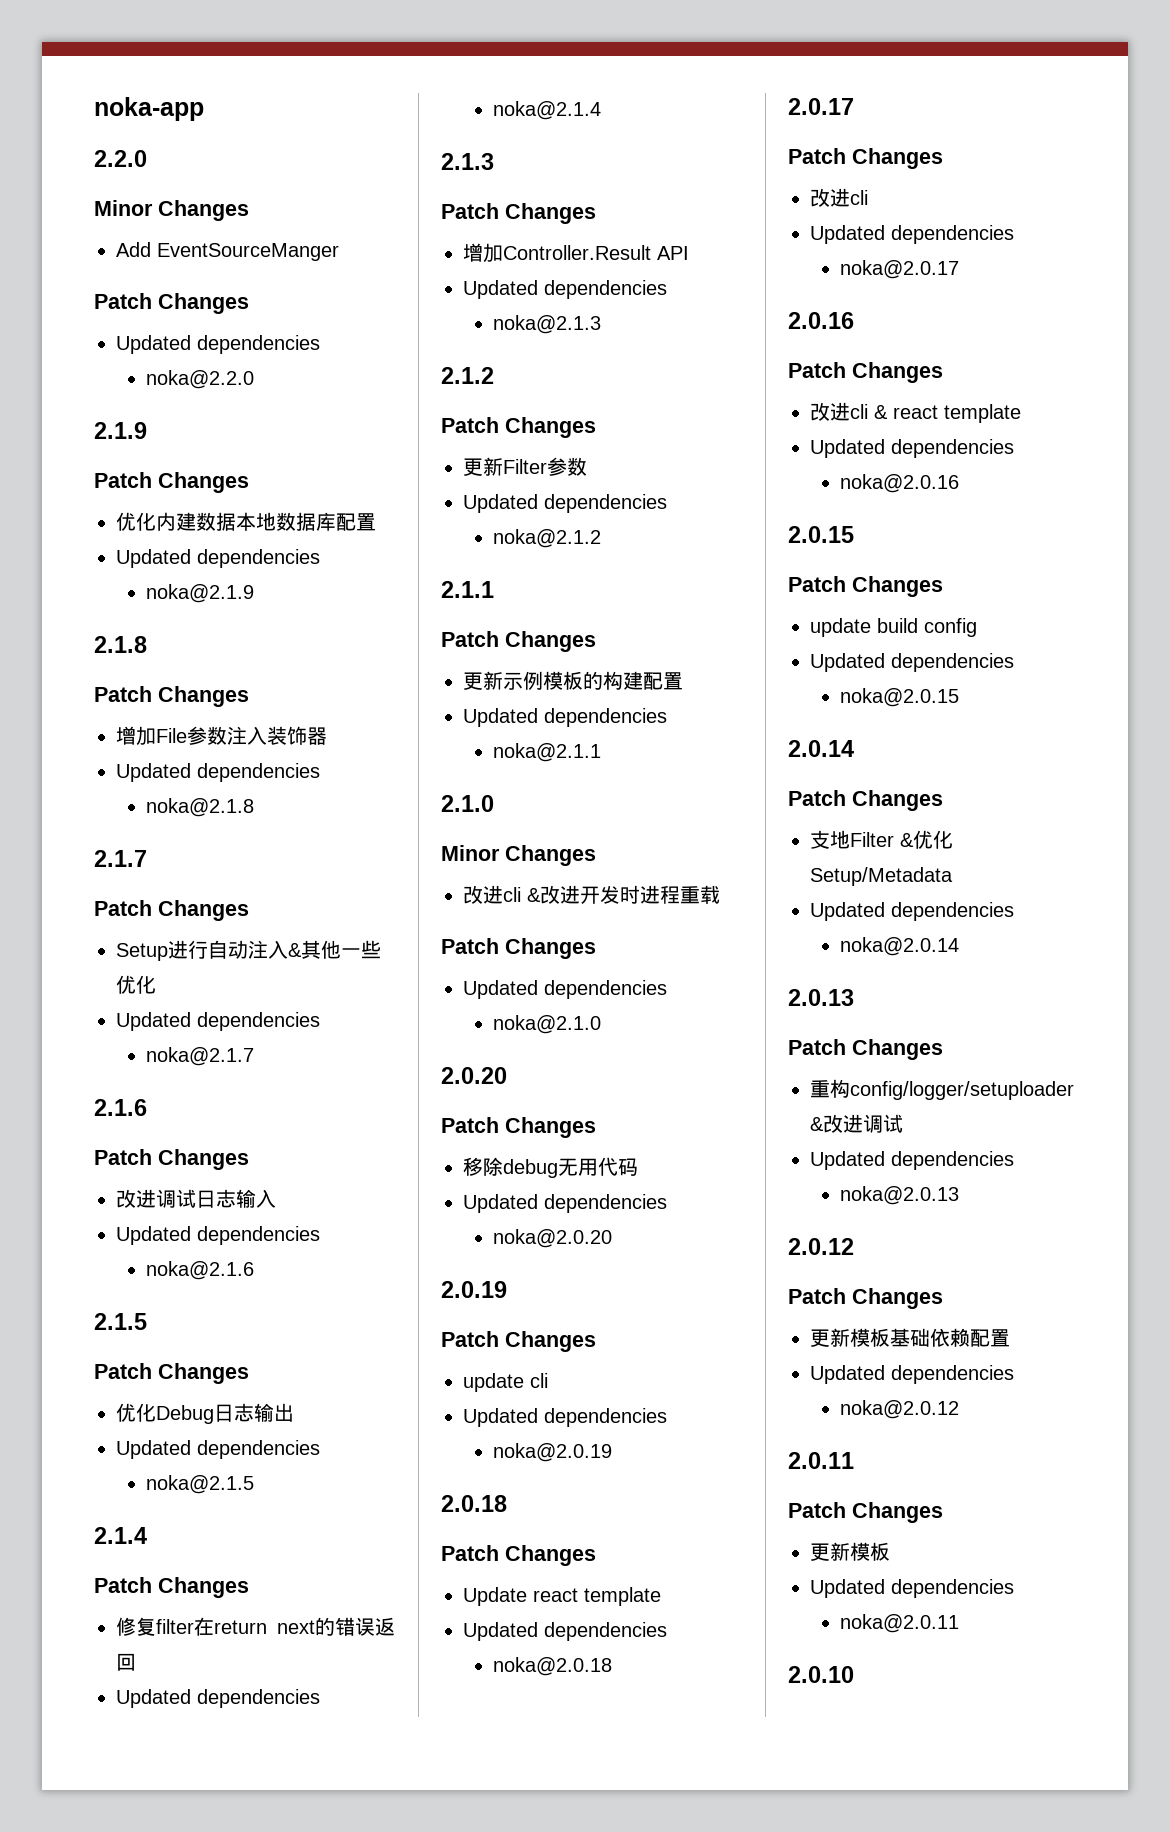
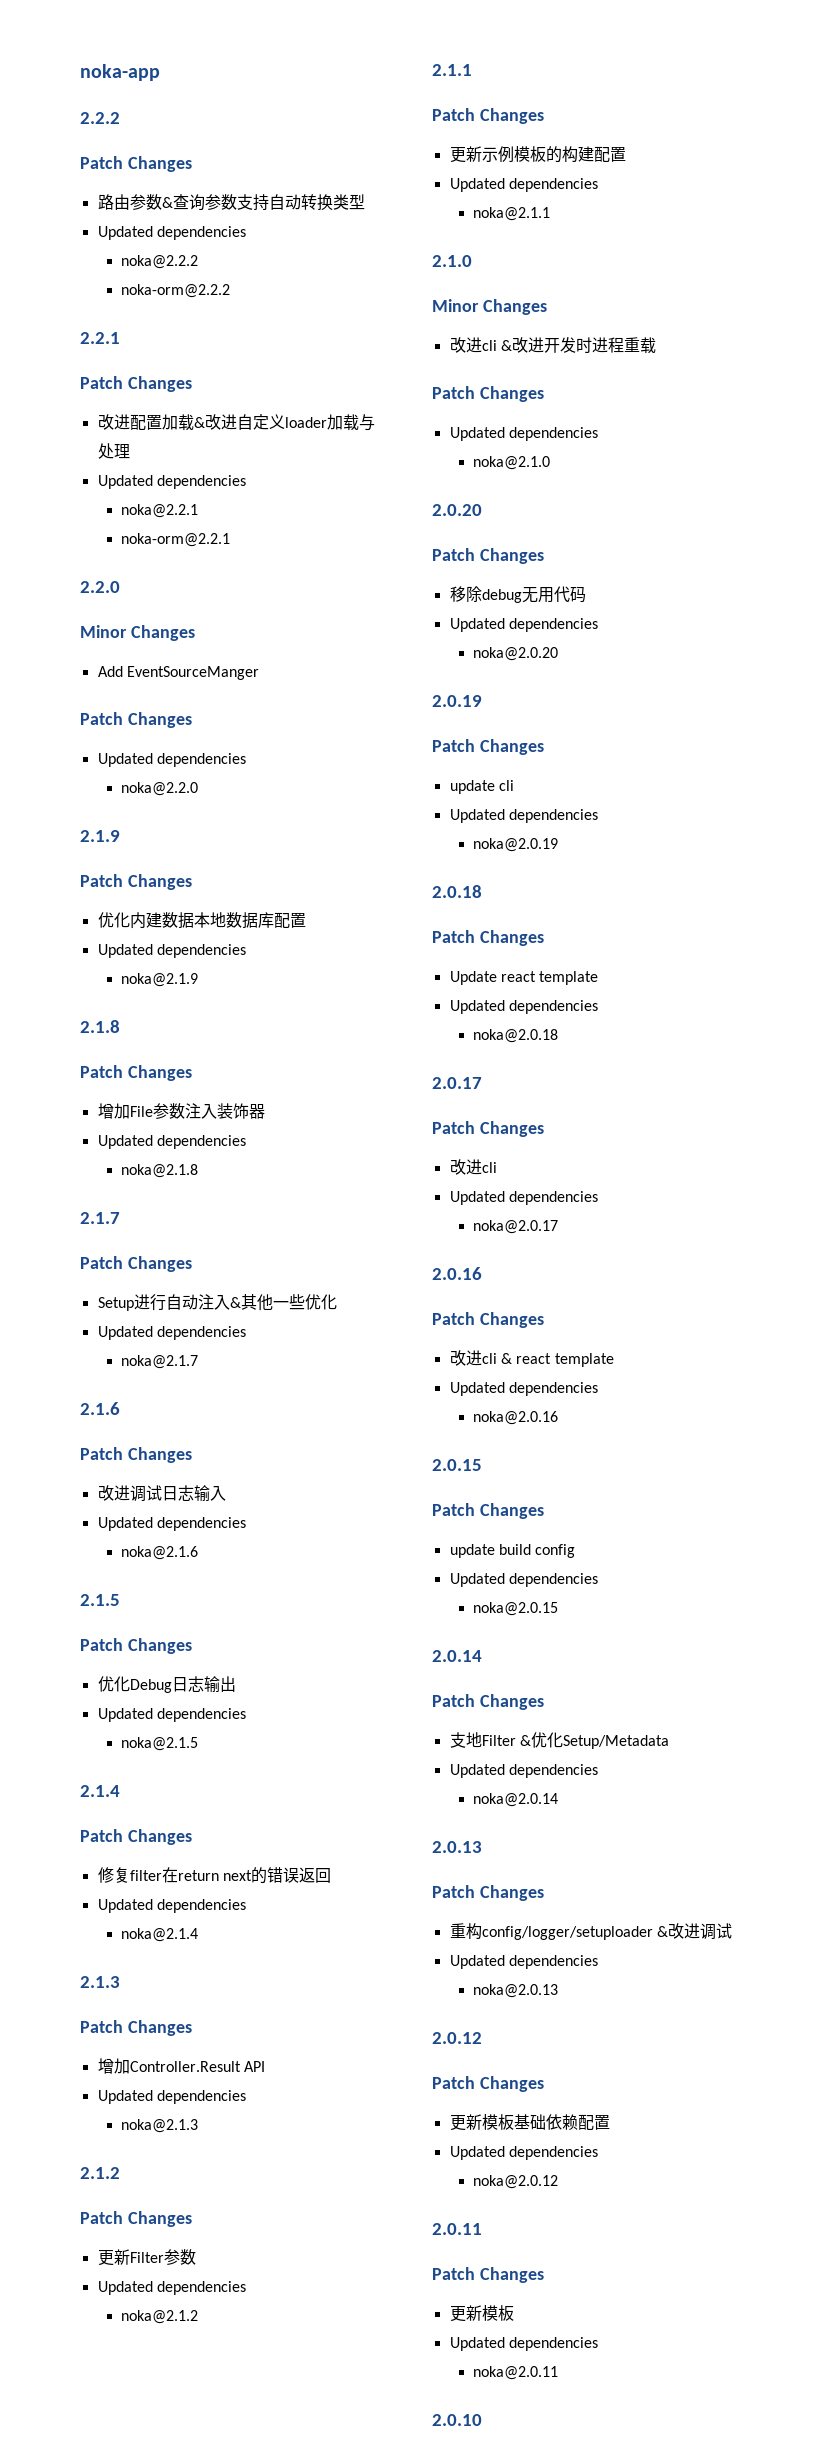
+ 2.2.2
+ Patch Changes
+ 路由参数&查询参数支持自动转换类型
+ Updated dependencies
+ noka@2.2.2
+ noka-orm@2.2.2
+ 2.2.1
+ Patch Changes
+ 改进配置加载&改进自定义loader加载与处理
+ Updated dependencies
+ noka@2.2.1
+ noka-orm@2.2.1

